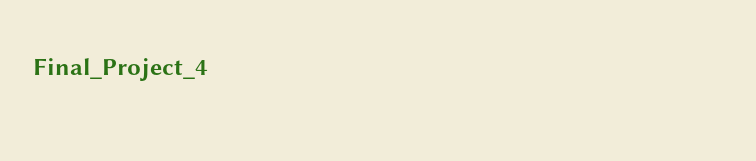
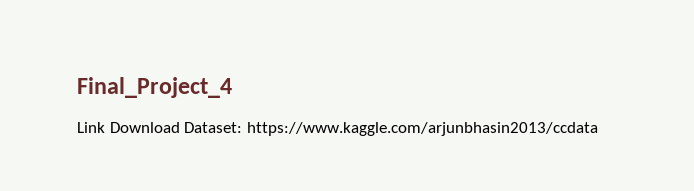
+ Link Download Dataset: https://www.kaggle.com/arjunbhasin2013/ccdata

